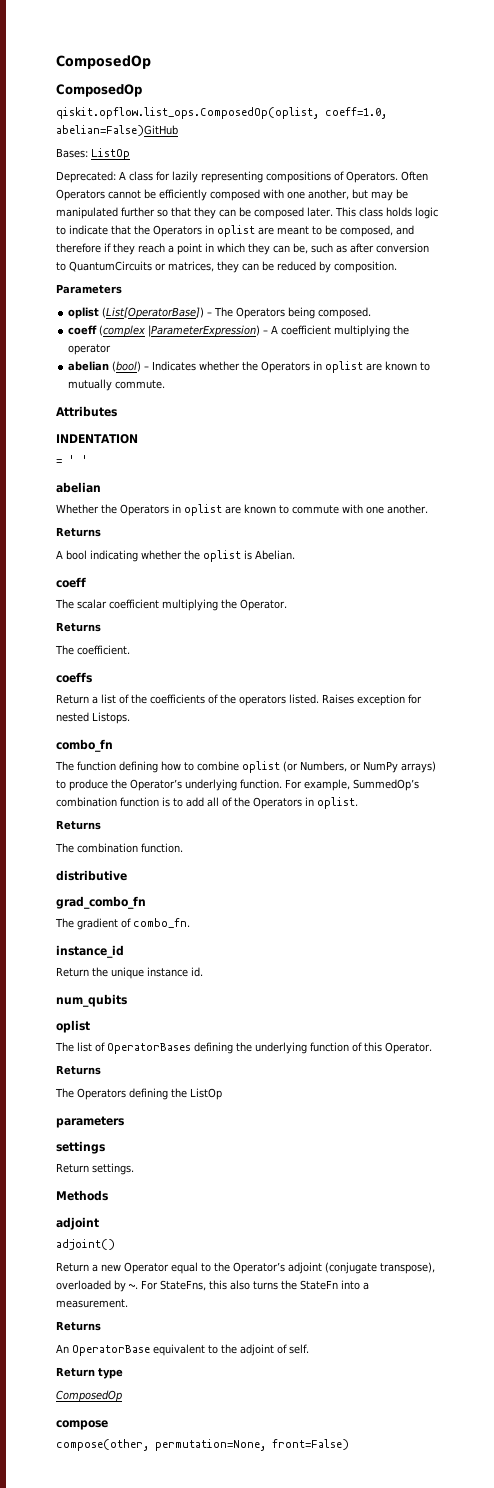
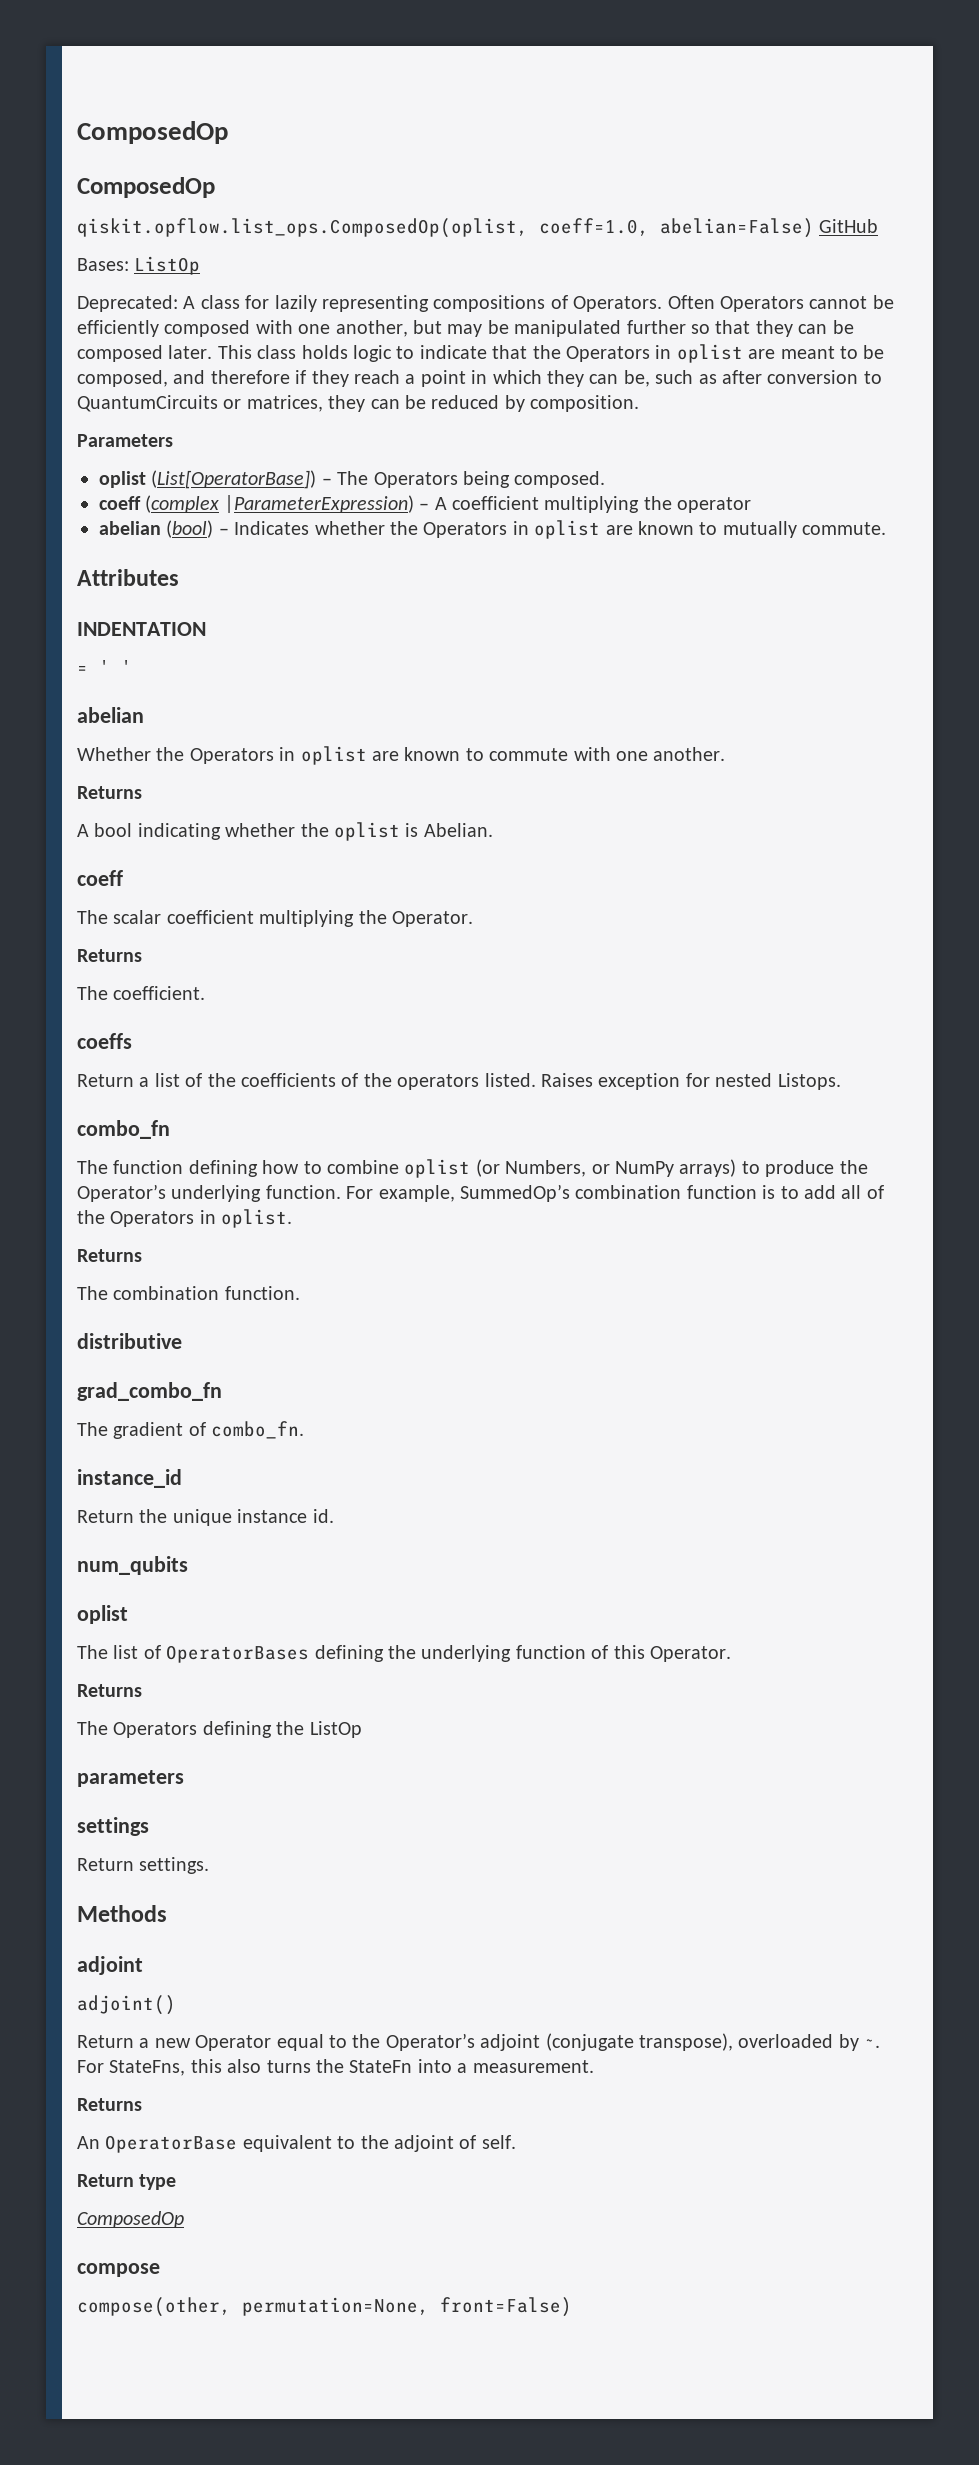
- qiskit.opflow.list_ops.ComposedOp(oplist, coeff=1.0, abelian=False)GitHub
+ qiskit.opflow.list_ops.ComposedOp(oplist, coeff=1.0, abelian=False) GitHub

